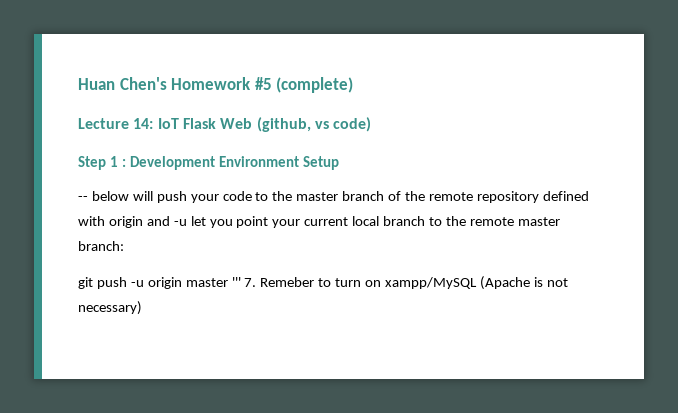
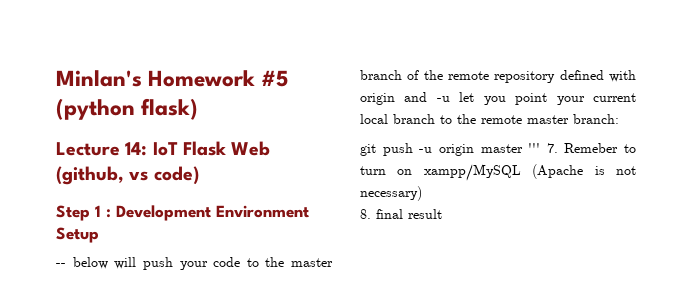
- Huan Chen's Homework #5 (complete)
+ Minlan's Homework #5 (python flask)
+ 8. final result

